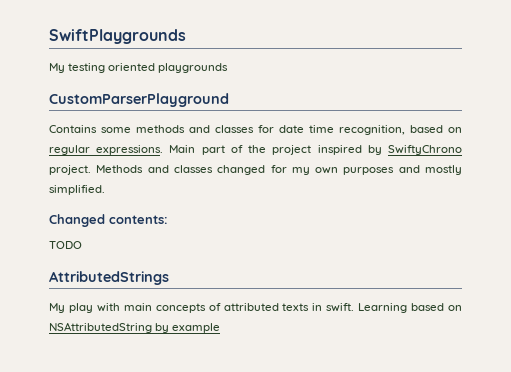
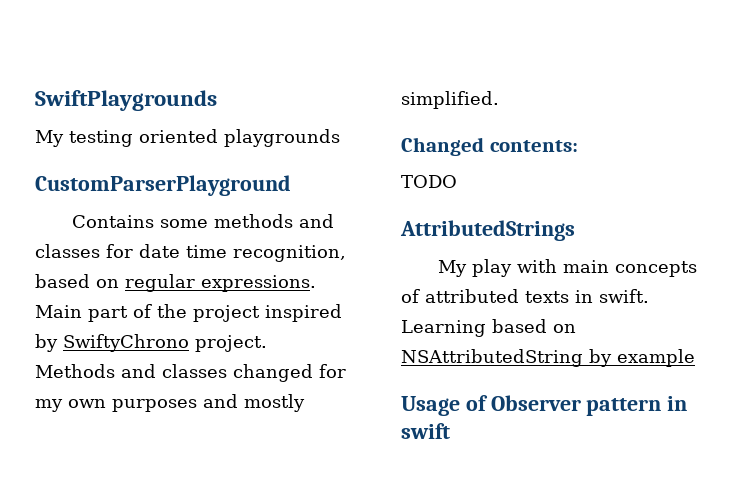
+ Usage of Observer pattern in swift

